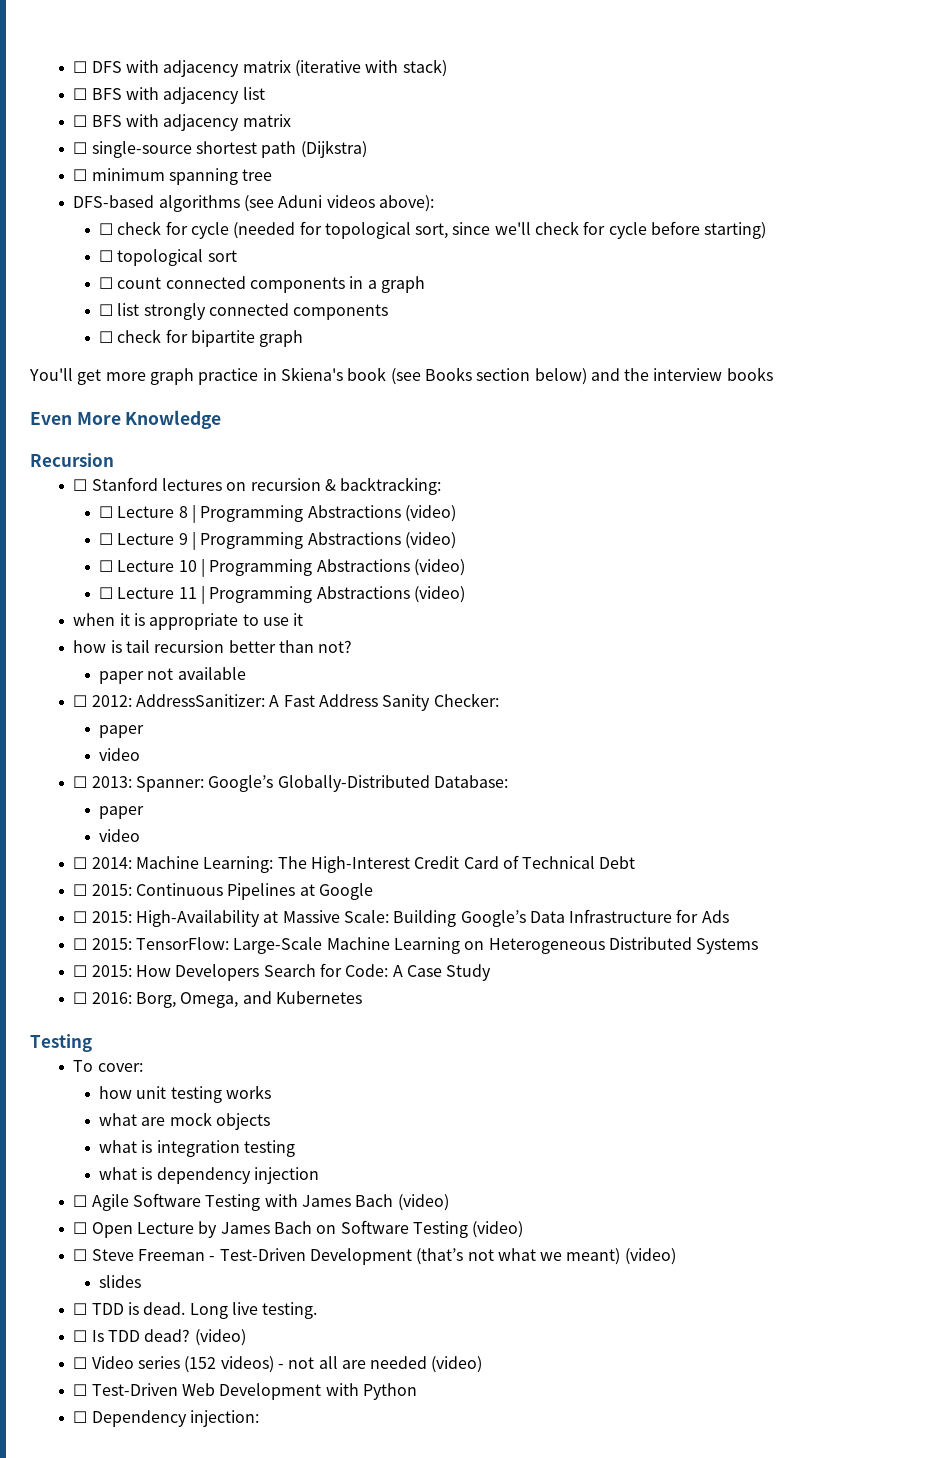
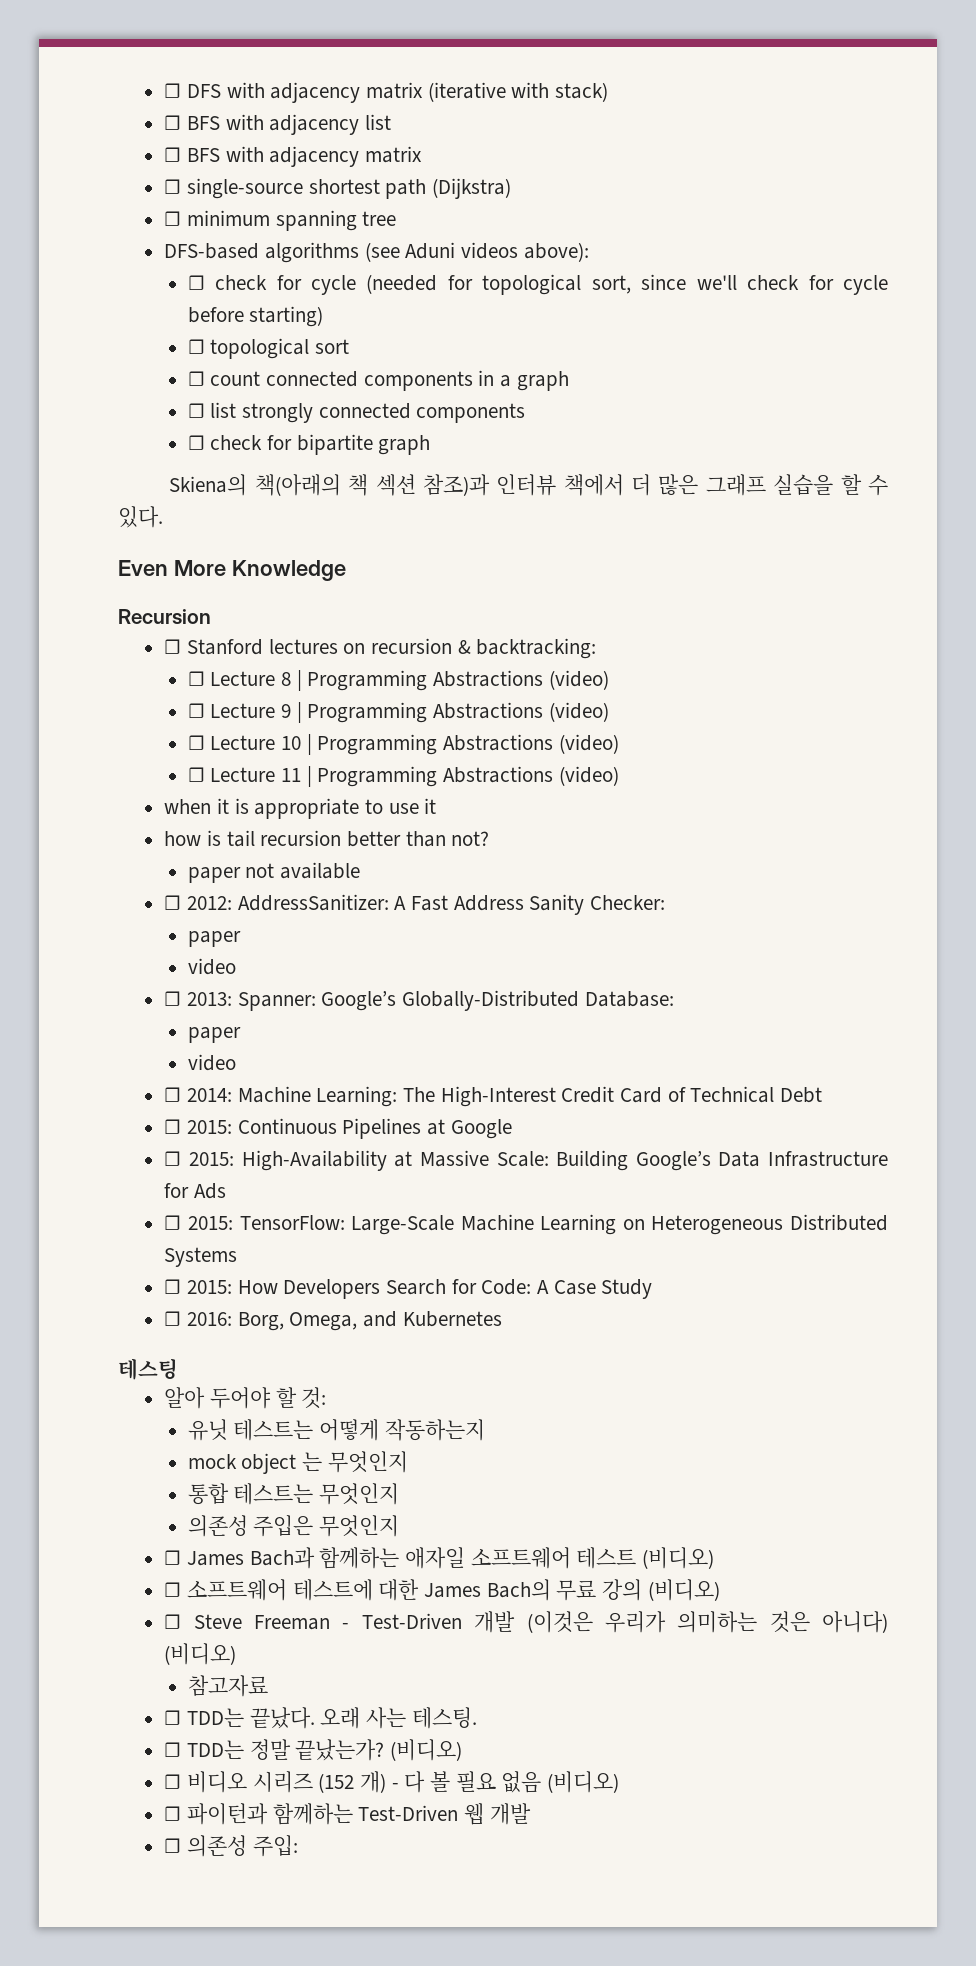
- You'll get more graph practice in Skiena's book (see Books section below) and the interview books
+ Skiena의 책(아래의 책 섹션 참조)과 인터뷰 책에서 더 많은 그래프 실습을 할 수 있다.
  ☐ 2016: Borg, Omega, and Kubernetes
- Testing
- To cover:
- how unit testing works
- what are mock objects
- what is integration testing
- what is dependency injection
- ☐ Agile Software Testing with James Bach (video)
- ☐ Open Lecture by James Bach on Software Testing (video)
+ 테스팅
+ 알아 두어야 할 것:
+ 유닛 테스트는 어떻게 작동하는지
+ mock object 는 무엇인지
+ 통합 테스트는 무엇인지
+ 의존성 주입은 무엇인지
+ ☐ James Bach과 함께하는 애자일 소프트웨어 테스트 (비디오)
+ ☐ 소프트웨어 테스트에 대한 James Bach의 무료 강의 (비디오)
- ☐ Steve Freeman - Test-Driven Development (that’s not what we meant) (video)
- slides
- ☐ TDD is dead. Long live testing.
- ☐ Is TDD dead? (video)
- ☐ Video series (152 videos) - not all are needed (video)
- ☐ Test-Driven Web Development with Python
- ☐ Dependency injection:
+ ☐ Steve Freeman - Test-Driven 개발 (이것은 우리가 의미하는 것은 아니다) (비디오)
+ 참고자료
+ ☐ TDD는 끝났다. 오래 사는 테스팅.
+ ☐ TDD는 정말 끝났는가? (비디오)
+ ☐ 비디오 시리즈 (152 개) - 다 볼 필요 없음 (비디오)
+ ☐ 파이턴과 함께하는 Test-Driven 웹 개발
+ ☐ 의존성 주입:

